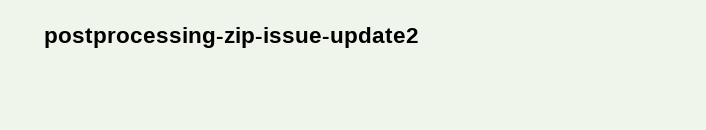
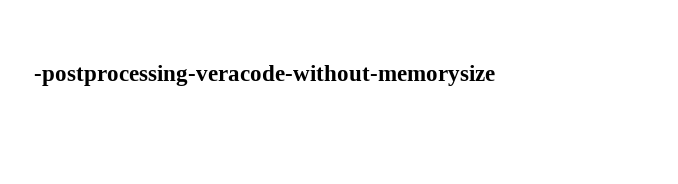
- postprocessing-zip-issue-update2
+ -postprocessing-veracode-without-memorysize

